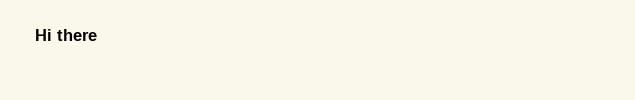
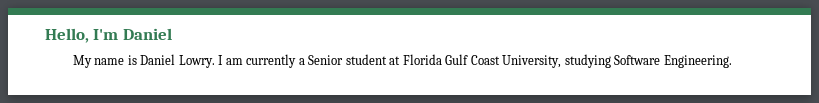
- Hi there
+ Hello, I'm Daniel
+ My name is Daniel Lowry. I am currently a Senior student at Florida Gulf Coast University, studying Software Engineering.

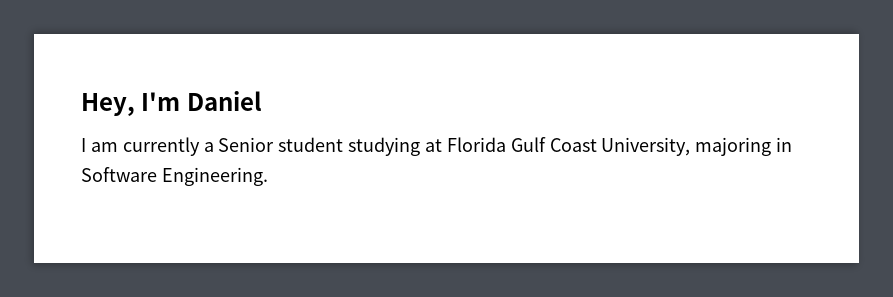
- Hello, I'm Daniel
+ Hey, I'm Daniel
- My name is Daniel Lowry. I am currently a Senior student at Florida Gulf Coast University, studying Software Engineering.
+ I am currently a Senior student studying at Florida Gulf Coast University, majoring in Software Engineering.

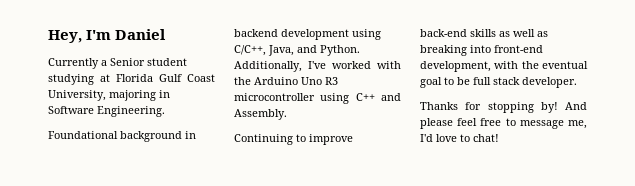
- I am currently a Senior student studying at Florida Gulf Coast University, majoring in Software Engineering.
+ Currently a Senior student studying at Florida Gulf Coast University, majoring in Software Engineering.
+ Foundational background in backend development using C/C++, Java, and Python. Additionally, I've worked with the Arduino Uno R3 microcontroller using C++ and Assembly.
+ Continuing to improve back-end skills as well as breaking into front-end development, with the eventual goal to be full stack developer.
+ Thanks for stopping by! And please feel free to message me, I'd love to chat!

